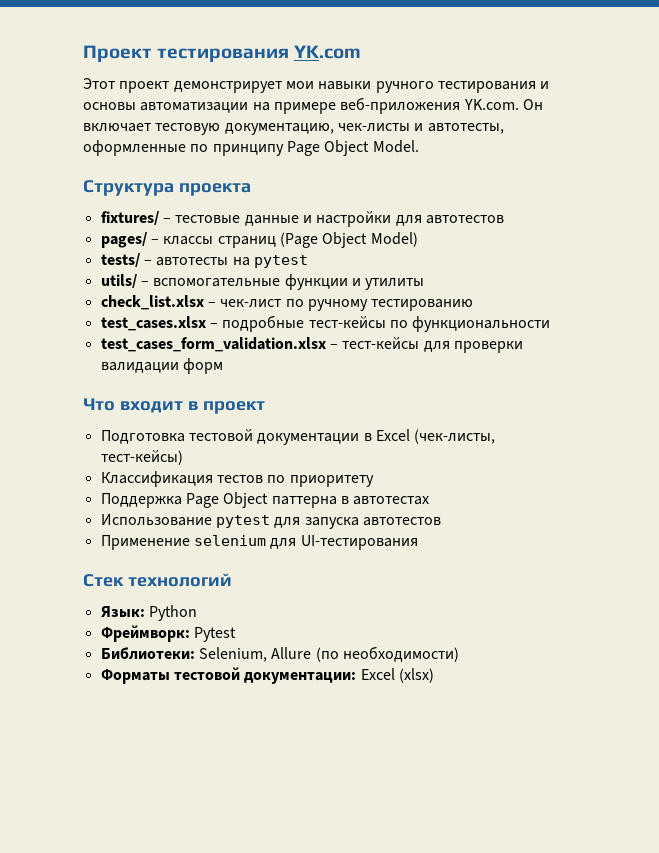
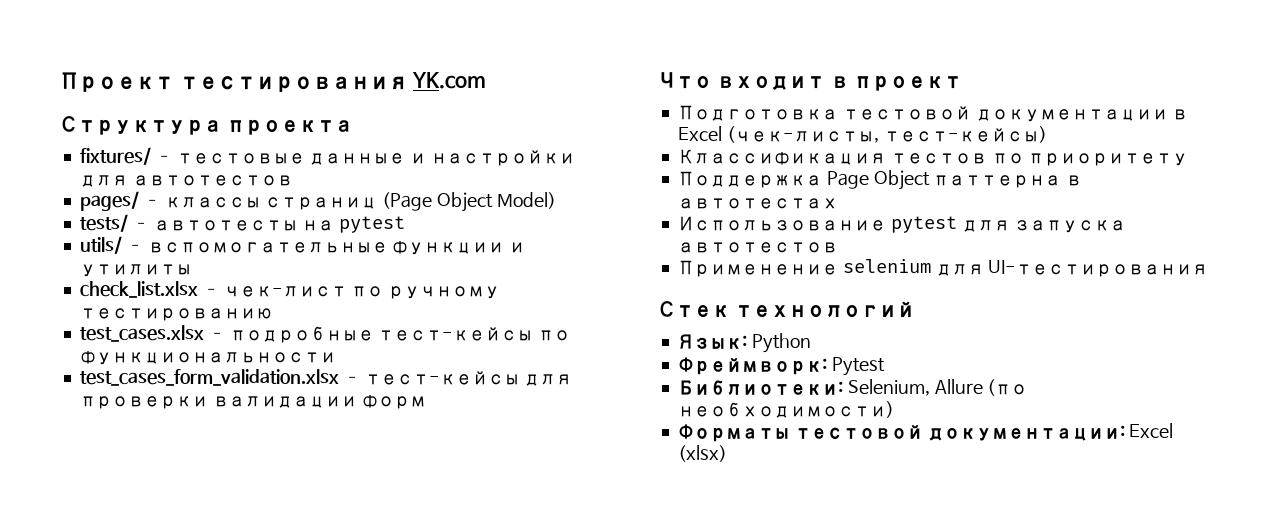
- Этот проект демонстрирует мои навыки ручного тестирования и основы автоматизации на примере веб-приложения YK.com. Он включает тестовую документацию, чек-листы и автотесты, оформленные по принципу Page Object Model.

